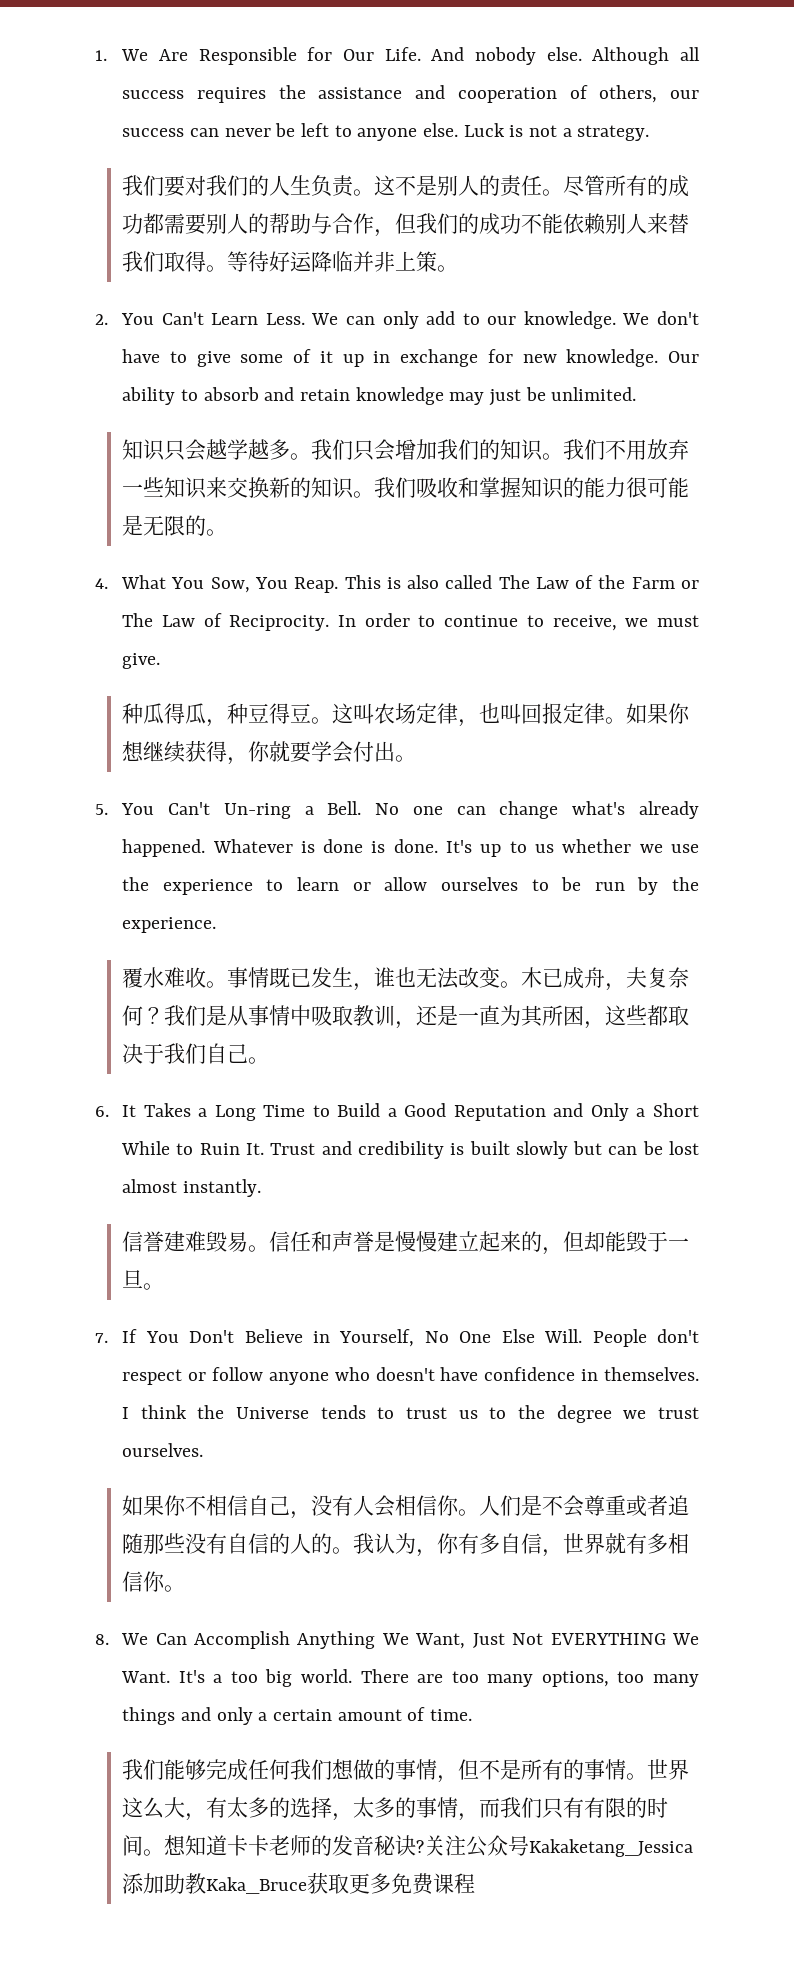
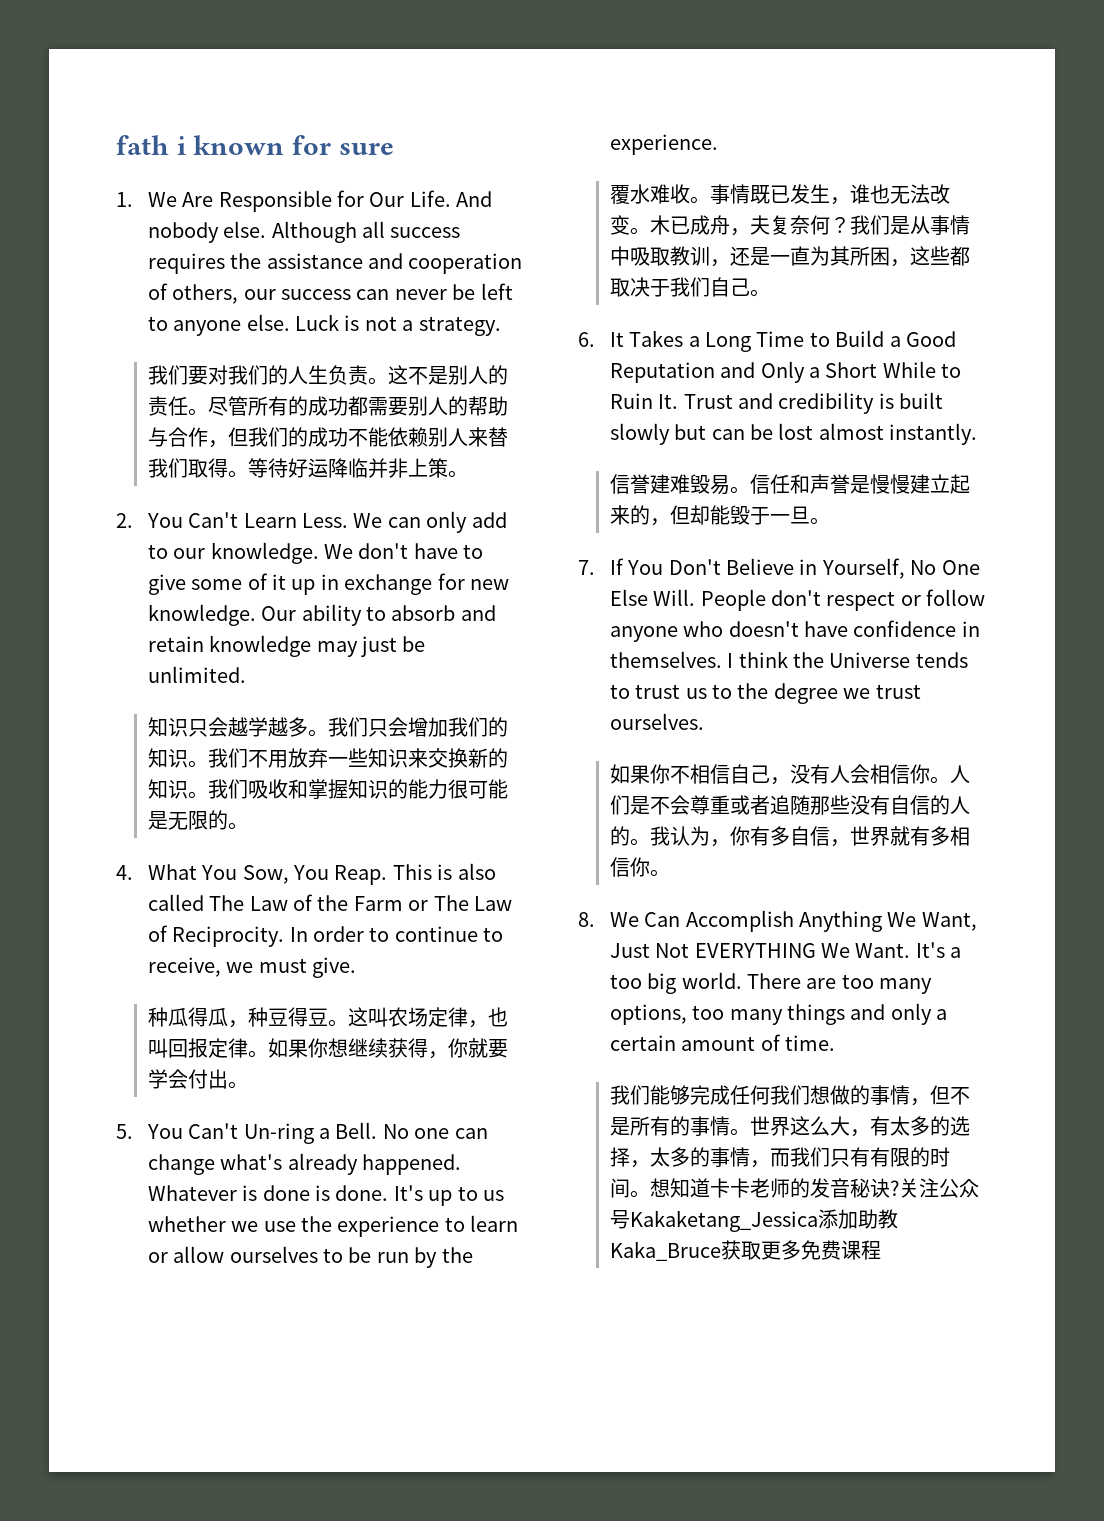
+ fath i known for sure

